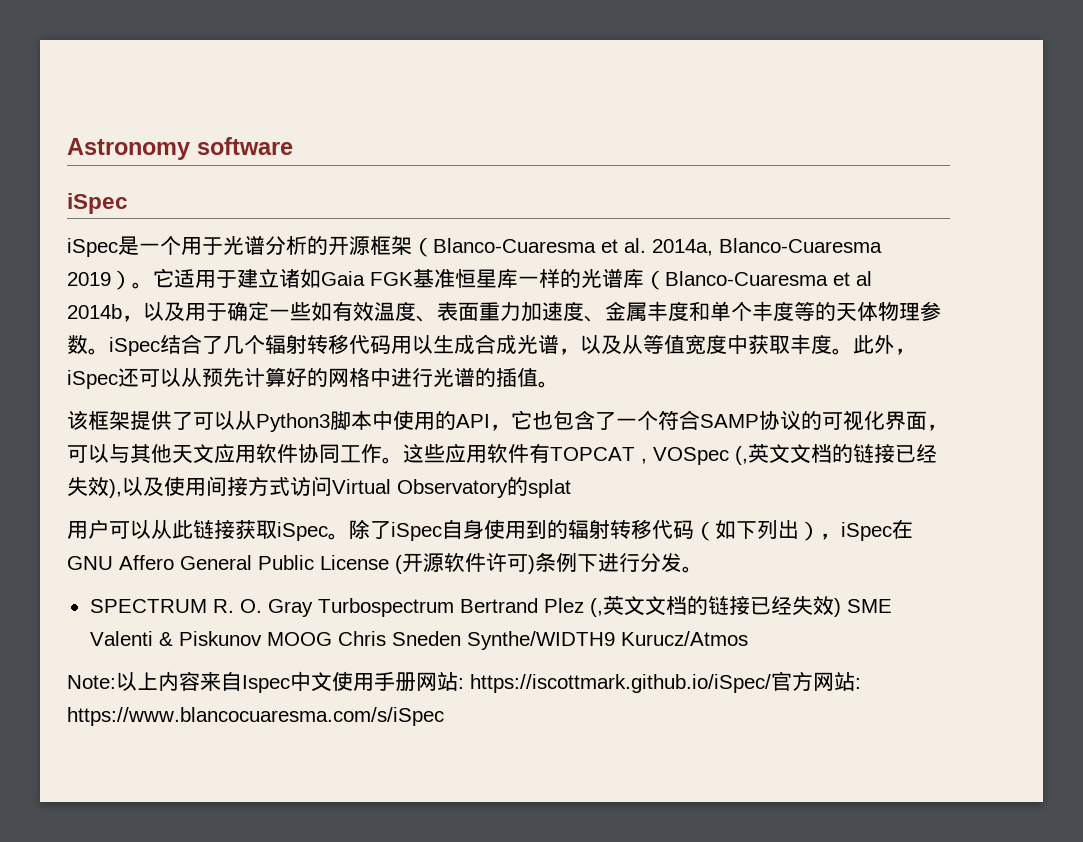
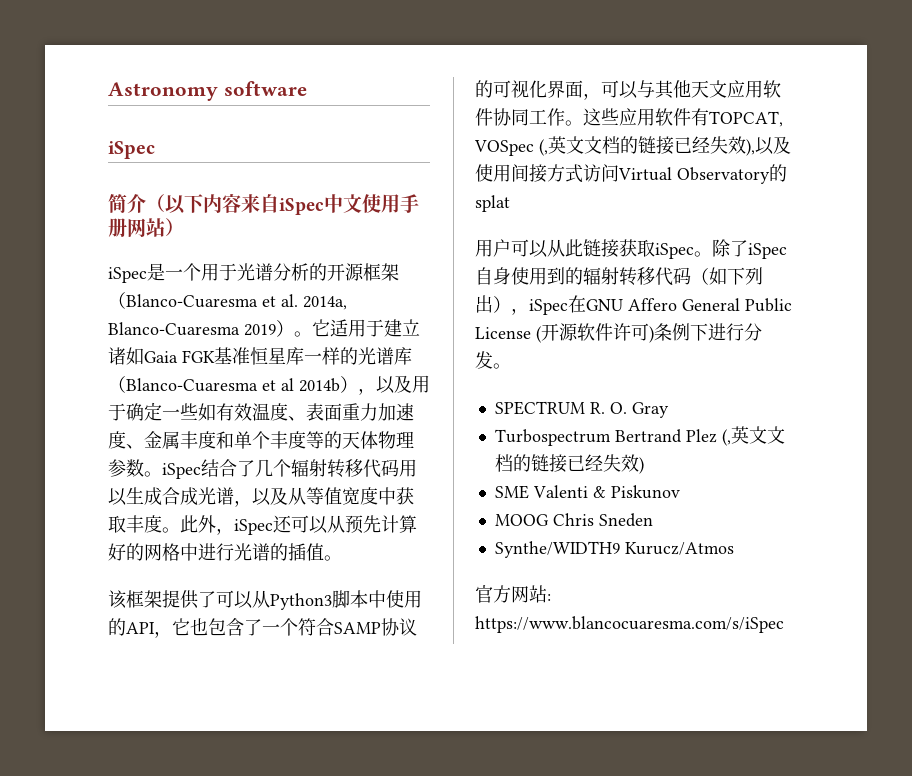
+ 简介（以下内容来自iSpec中文使用手册网站）
- 它适用于建立诸如Gaia FGK基准恒星库一样的光谱库（Blanco-Cuaresma et al 2014b，以及用于确定一些如有效温度、表面重力加速度、金属丰度和单个丰度等的天体物理参数。iSpec结合了几个辐射转移代码用以生成合成光谱，以及从等值宽度中获取丰度。
+ 它适用于建立诸如Gaia FGK基准恒星库一样的光谱库（Blanco-Cuaresma et al 2014b），以及用于确定一些如有效温度、表面重力加速度、金属丰度和单个丰度等的天体物理参数。iSpec结合了几个辐射转移代码用以生成合成光谱，以及从等值宽度中获取丰度。
- 这些应用软件有TOPCAT , VOSpec (,英文文档的链接已经失效),以及使用间接方式访问Virtual Observatory的splat
+ 这些应用软件有TOPCAT, VOSpec (,英文文档的链接已经失效),以及使用间接方式访问Virtual Observatory的splat
- SPECTRUM R. O. Gray Turbospectrum Bertrand Plez (,英文文档的链接已经失效) SME Valenti & Piskunov MOOG Chris Sneden Synthe/WIDTH9 Kurucz/Atmos
+ SPECTRUM R. O. Gray
+ Turbospectrum Bertrand Plez (,英文文档的链接已经失效)
+ SME Valenti & Piskunov
+ MOOG Chris Sneden
+ Synthe/WIDTH9 Kurucz/Atmos
- Note:以上内容来自Ispec中文使用手册网站: https://iscottmark.github.io/iSpec/官方网站: https://www.blancocuaresma.com/s/iSpec
+ 官方网站: https://www.blancocuaresma.com/s/iSpec

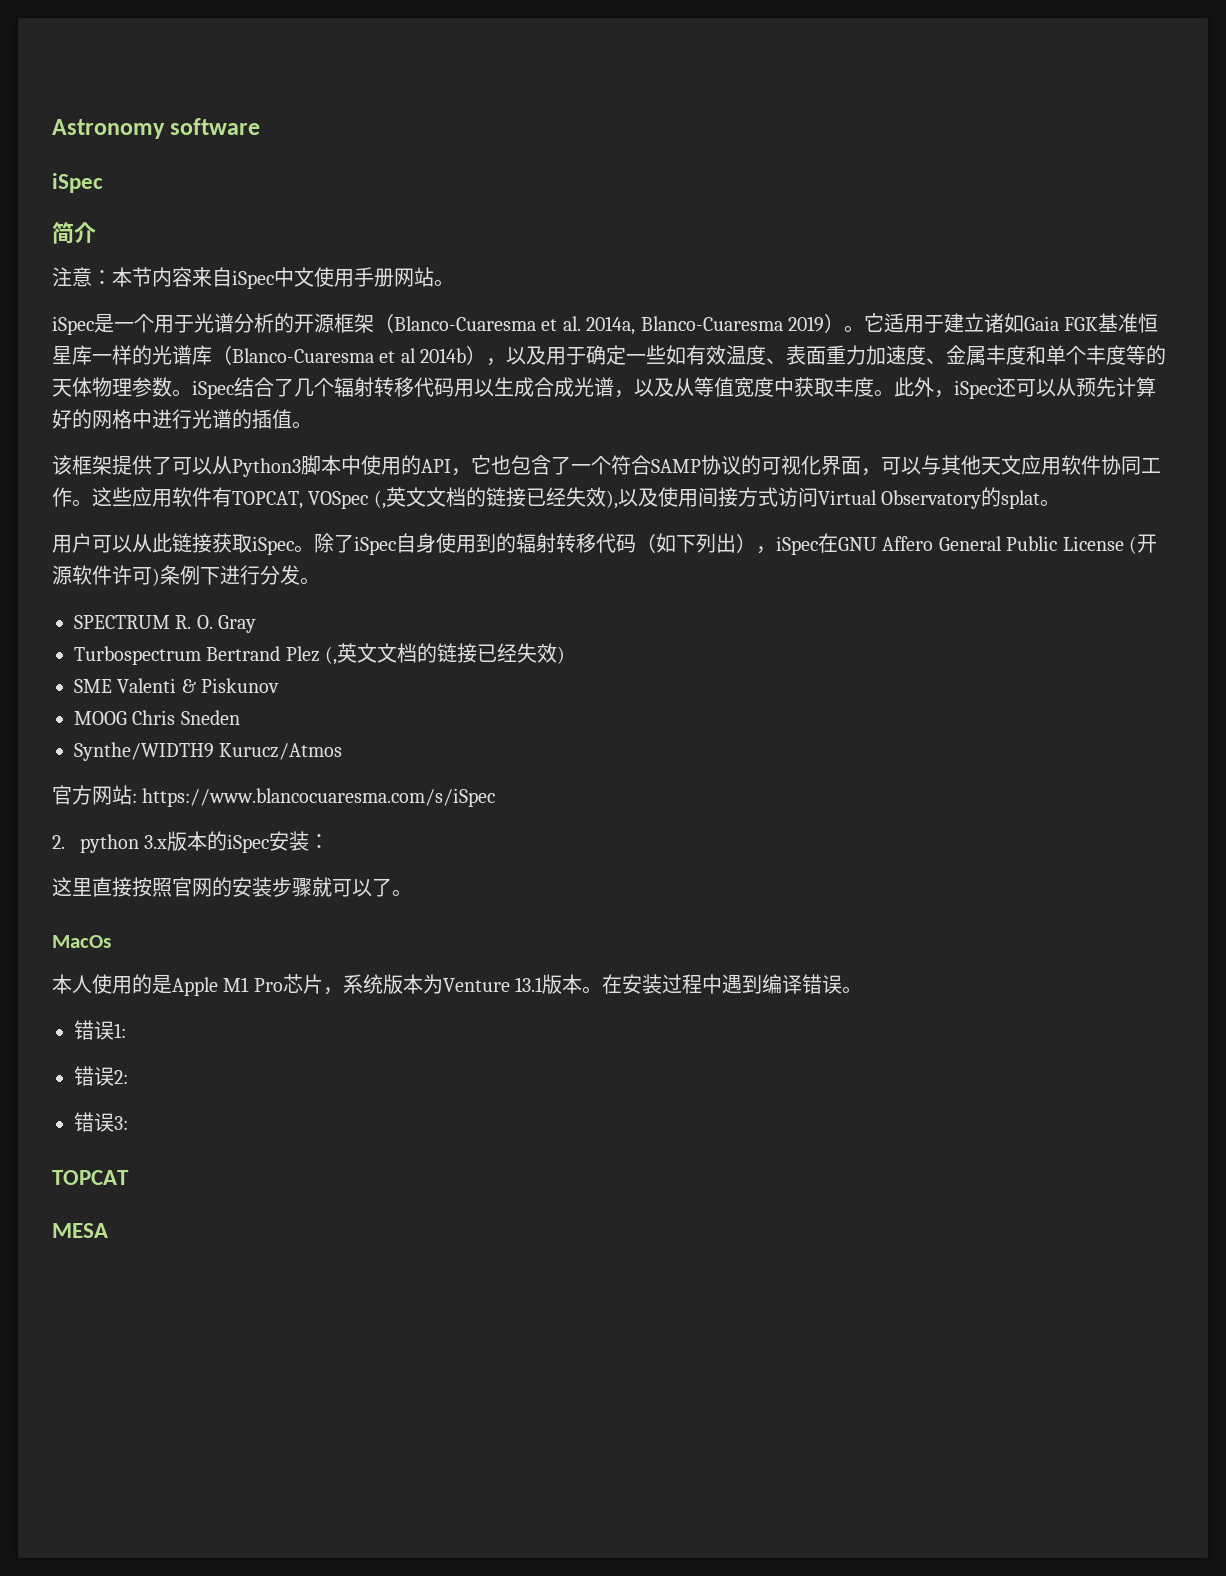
- 简介（以下内容来自iSpec中文使用手册网站）
+ 简介
+ 注意：本节内容来自iSpec中文使用手册网站。
- 这些应用软件有TOPCAT, VOSpec (,英文文档的链接已经失效),以及使用间接方式访问Virtual Observatory的splat
+ 这些应用软件有TOPCAT, VOSpec (,英文文档的链接已经失效),以及使用间接方式访问Virtual Observatory的splat。
+ 2. python 3.x版本的iSpec安装：
+ 这里直接按照官网的安装步骤就可以了。
+ MacOs
+ 本人使用的是Apple M1 Pro芯片，系统版本为Venture 13.1版本。在安装过程中遇到编译错误。
+ 错误1:
+ 错误2:
+ 错误3:
+ TOPCAT
+ MESA

